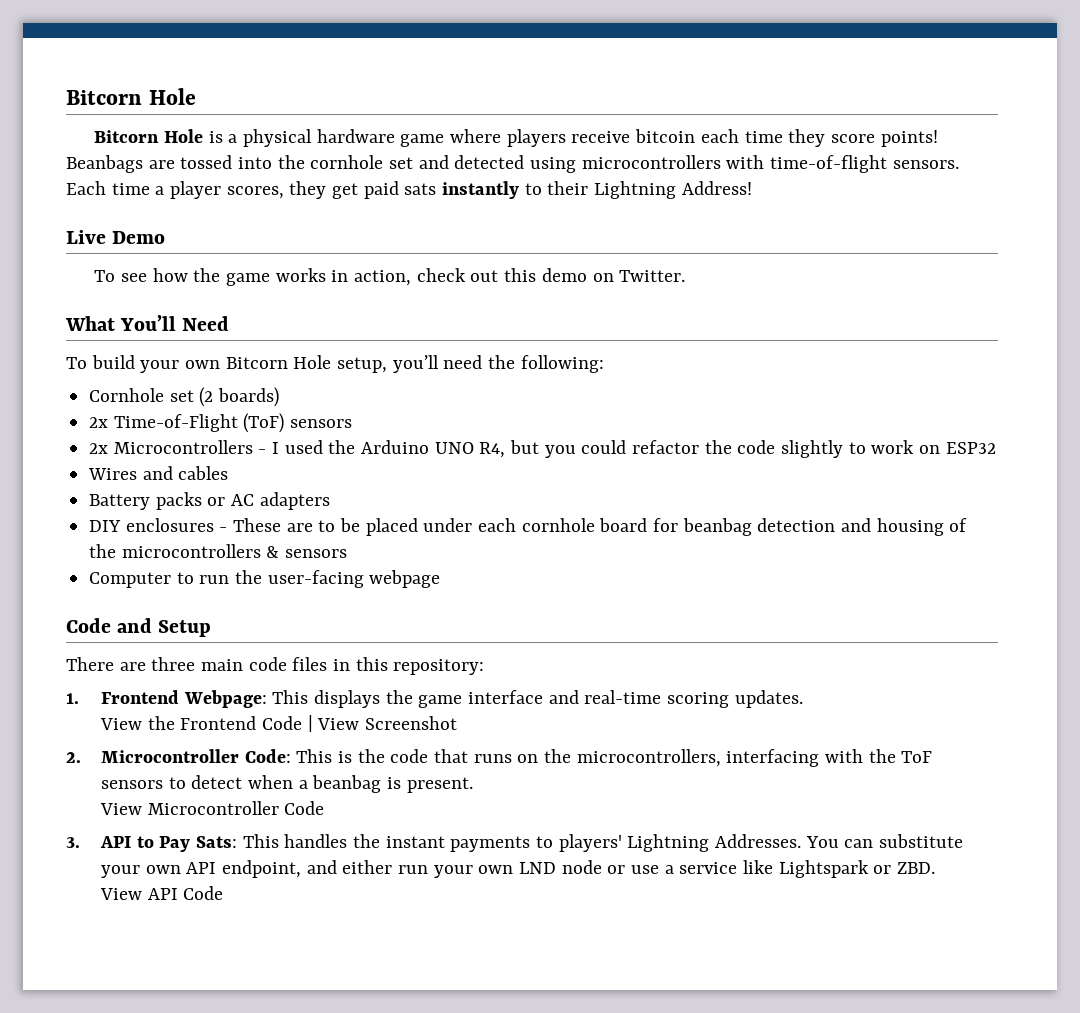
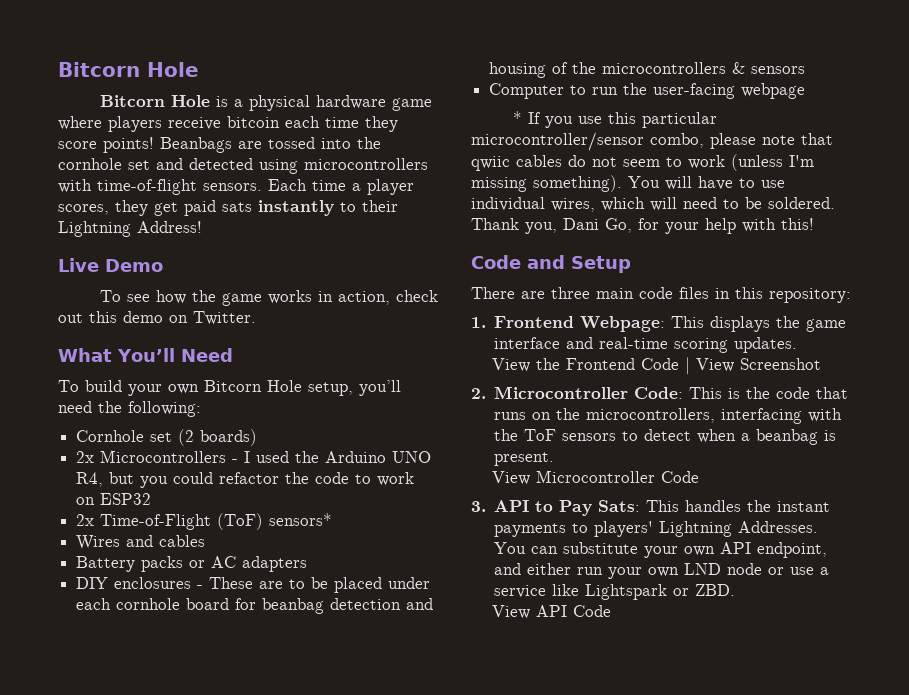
- 2x Time-of-Flight (ToF) sensors
- 2x Microcontrollers - I used the Arduino UNO R4, but you could refactor the code slightly to work on ESP32
+ 2x Microcontrollers - I used the Arduino UNO R4, but you could refactor the code to work on ESP32
+ 2x Time-of-Flight (ToF) sensors*
+ * If you use this particular microcontroller/sensor combo, please note that qwiic cables do not seem to work (unless I'm missing something). You will have to use individual wires, which will need to be soldered. Thank you, Dani Go, for your help with this!

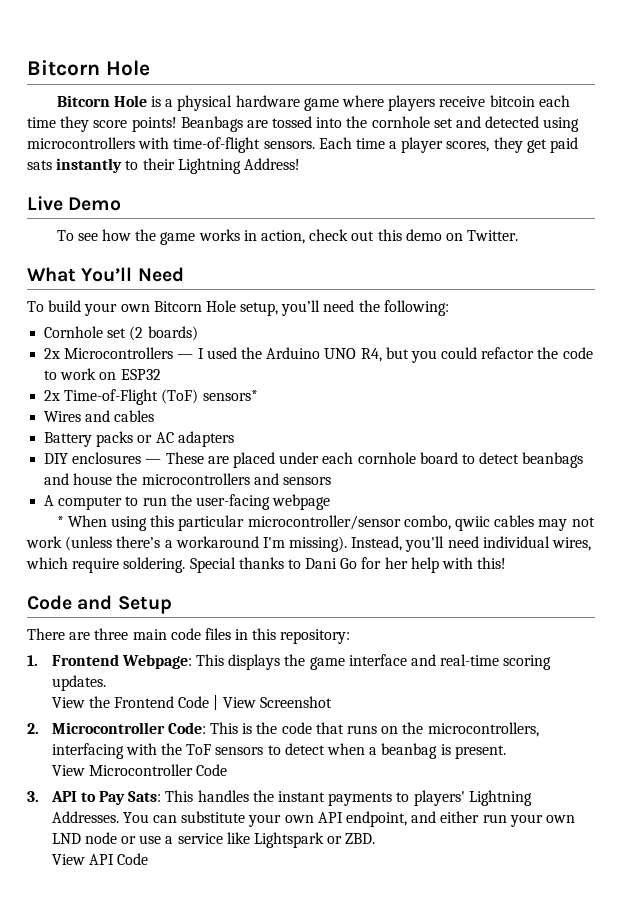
- 2x Microcontrollers - I used the Arduino UNO R4, but you could refactor the code to work on ESP32
+ 2x Microcontrollers — I used the Arduino UNO R4, but you could refactor the code to work on ESP32
- DIY enclosures - These are to be placed under each cornhole board for beanbag detection and housing of the microcontrollers & sensors
+ DIY enclosures — These are placed under each cornhole board to detect beanbags and house the microcontrollers and sensors
- Computer to run the user-facing webpage
+ A computer to run the user-facing webpage
- * If you use this particular microcontroller/sensor combo, please note that qwiic cables do not seem to work (unless I'm missing something). You will have to use individual wires, which will need to be soldered. Thank you, Dani Go, for your help with this!
+ * When using this particular microcontroller/sensor combo, qwiic cables may not work (unless there’s a workaround I'm missing). Instead, you'll need individual wires, which require soldering. Special thanks to Dani Go for her help with this!

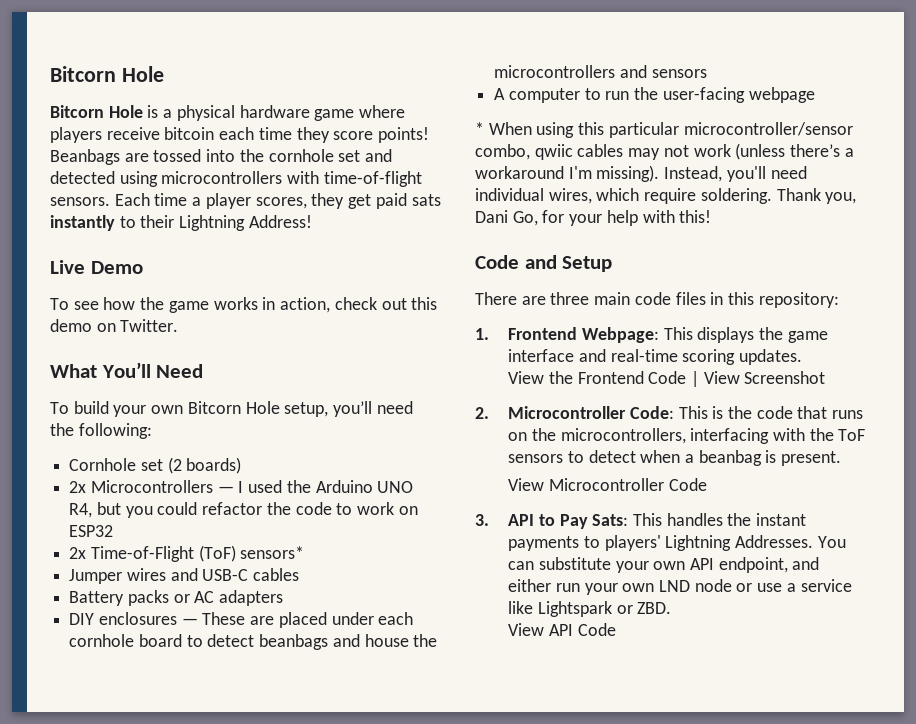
- Wires and cables
+ Jumper wires and USB-C cables
- Special thanks to Dani Go for her help with this!
+ Thank you, Dani Go, for your help with this!

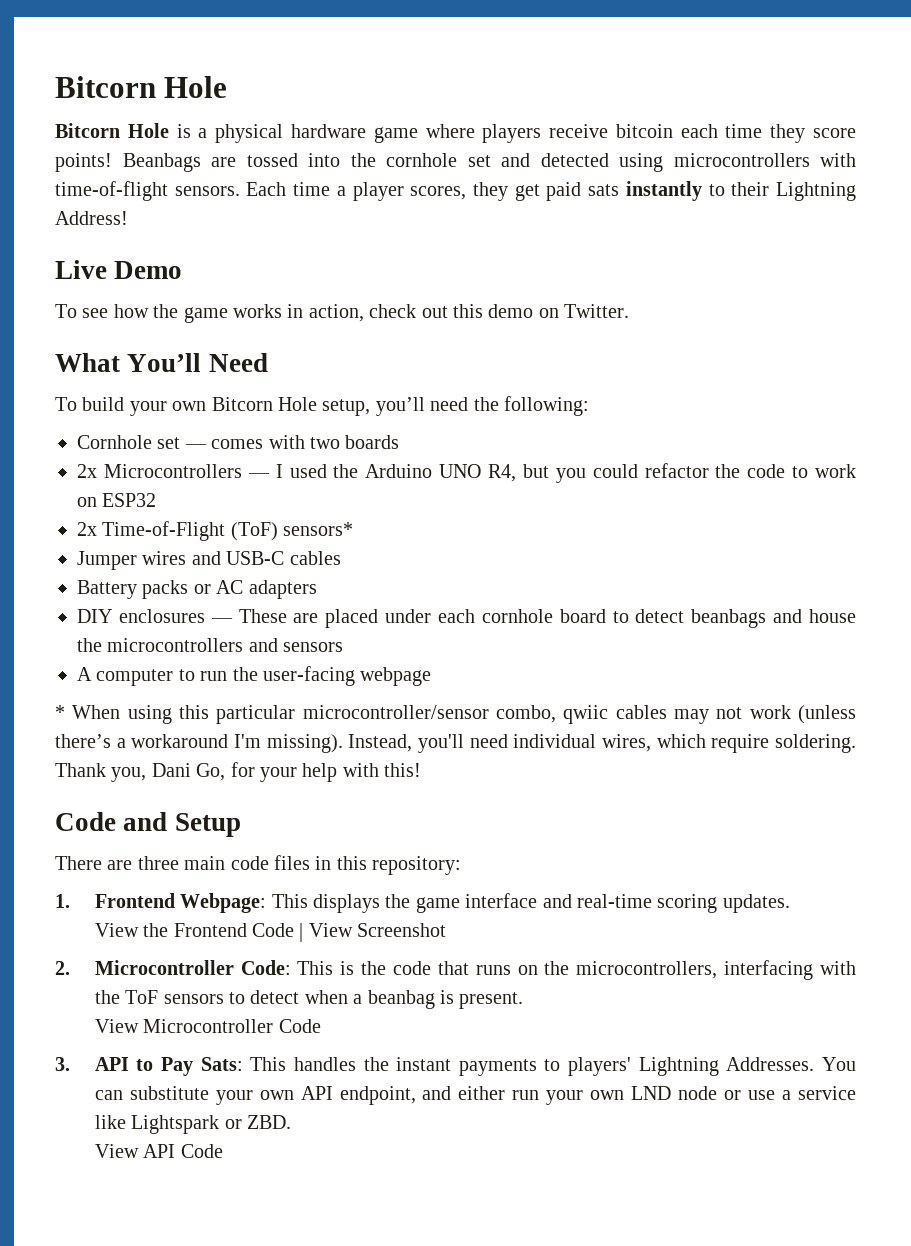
- Cornhole set (2 boards)
+ Cornhole set — comes with two boards

